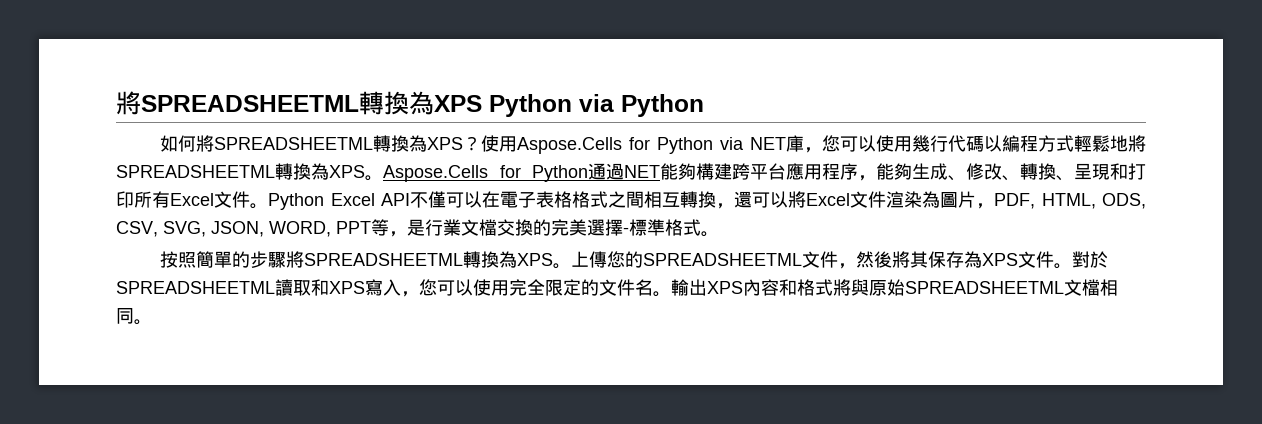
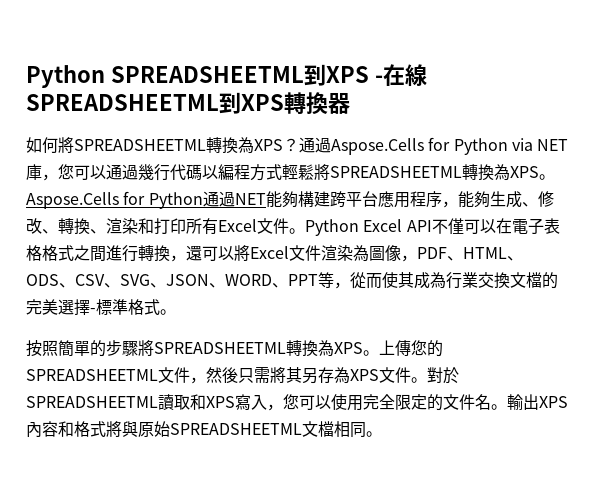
- 將SPREADSHEETML轉換為XPS Python via Python
+ Python SPREADSHEETML到XPS -在線SPREADSHEETML到XPS轉換器
- 使用Aspose.Cells for Python via NET庫，您可以使用幾行代碼以編程方式輕鬆地將SPREADSHEETML轉換為XPS。
+ 通過Aspose.Cells for Python via NET庫，您可以通過幾行代碼以編程方式輕鬆將SPREADSHEETML轉換為XPS。
- Aspose.Cells for Python通過NET能夠構建跨平台應用程序，能夠生成、修改、轉換、呈現和打印所有Excel文件。
+ Aspose.Cells for Python通過NET能夠構建跨平台應用程序，能夠生成、修改、轉換、渲染和打印所有Excel文件。
- Python Excel API不僅可以在電子表格格式之間相互轉換，還可以將Excel文件渲染為圖片，PDF, HTML, ODS, CSV, SVG, JSON, WORD, PPT等，是行業文檔交換的完美選擇-標準格式。
+ Python Excel API不僅可以在電子表格格式之間進行轉換，還可以將Excel文件渲染為圖像，PDF、HTML、ODS、CSV、SVG、JSON、WORD、PPT等，從而使其成為行業交換文檔的完美選擇-標準格式。
- 上傳您的SPREADSHEETML文件，然後將其保存為XPS文件。
+ 上傳您的SPREADSHEETML文件，然後只需將其另存為XPS文件。

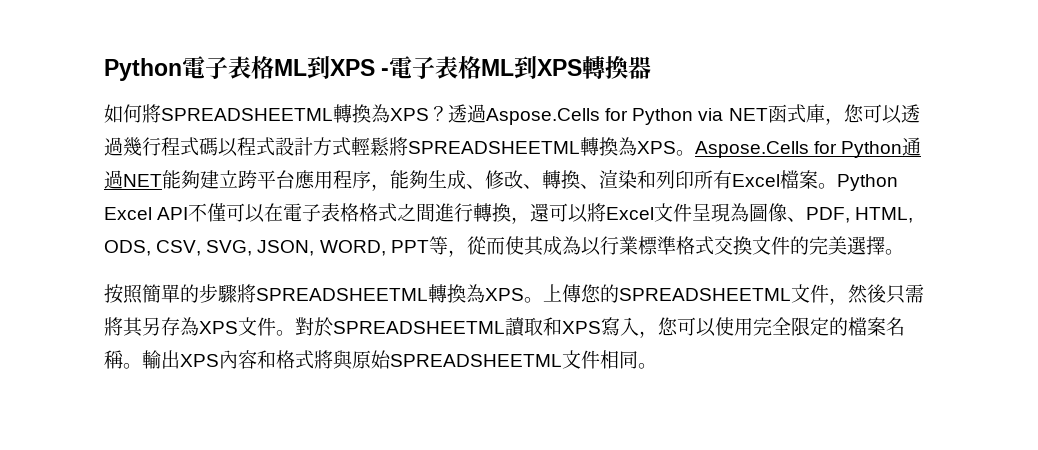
- Python SPREADSHEETML到XPS -在線SPREADSHEETML到XPS轉換器
+ Python電子表格ML到XPS -電子表格ML到XPS轉換器
- 通過Aspose.Cells for Python via NET庫，您可以通過幾行代碼以編程方式輕鬆將SPREADSHEETML轉換為XPS。
+ 透過Aspose.Cells for Python via NET函式庫，您可以透過幾行程式碼以程式設計方式輕鬆將SPREADSHEETML轉換為XPS。
- Aspose.Cells for Python通過NET能夠構建跨平台應用程序，能夠生成、修改、轉換、渲染和打印所有Excel文件。
+ Aspose.Cells for Python通過NET能夠建立跨平台應用程序，能夠生成、修改、轉換、渲染和列印所有Excel檔案。
- Python Excel API不僅可以在電子表格格式之間進行轉換，還可以將Excel文件渲染為圖像，PDF、HTML、ODS、CSV、SVG、JSON、WORD、PPT等，從而使其成為行業交換文檔的完美選擇-標準格式。
+ Python Excel API不僅可以在電子表格格式之間進行轉換，還可以將Excel文件呈現為圖像、PDF, HTML, ODS, CSV, SVG, JSON, WORD, PPT等，從而使其成為以行業標準格式交換文件的完美選擇。
- 對於SPREADSHEETML讀取和XPS寫入，您可以使用完全限定的文件名。
+ 對於SPREADSHEETML讀取和XPS寫入，您可以使用完全限定的檔案名稱。
- 輸出XPS內容和格式將與原始SPREADSHEETML文檔相同。
+ 輸出XPS內容和格式將與原始SPREADSHEETML文件相同。

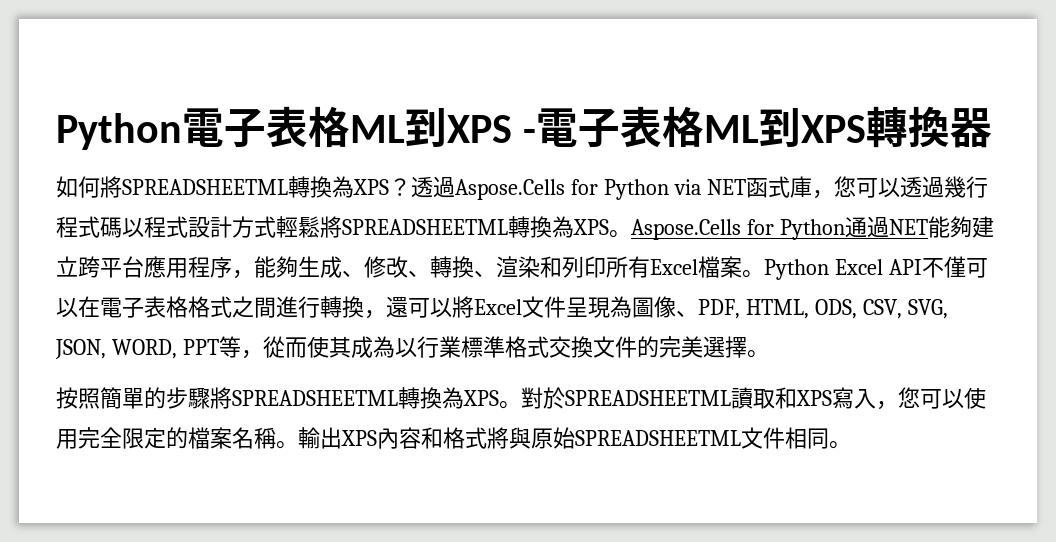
- 上傳您的SPREADSHEETML文件，然後只需將其另存為XPS文件。

